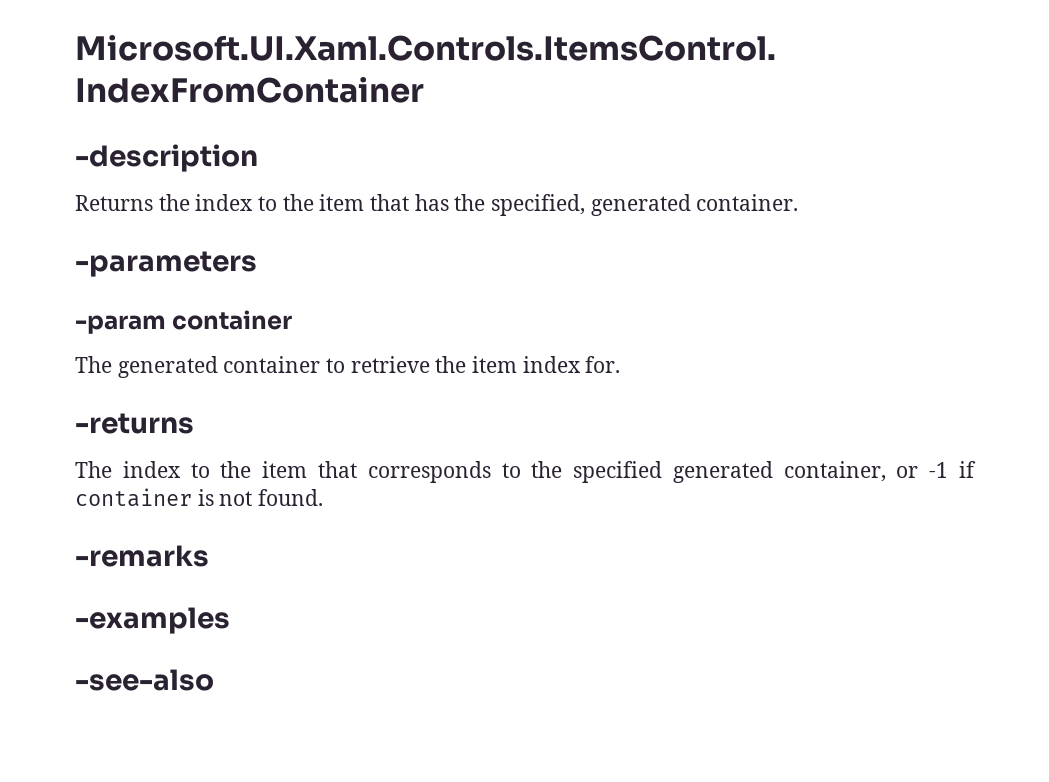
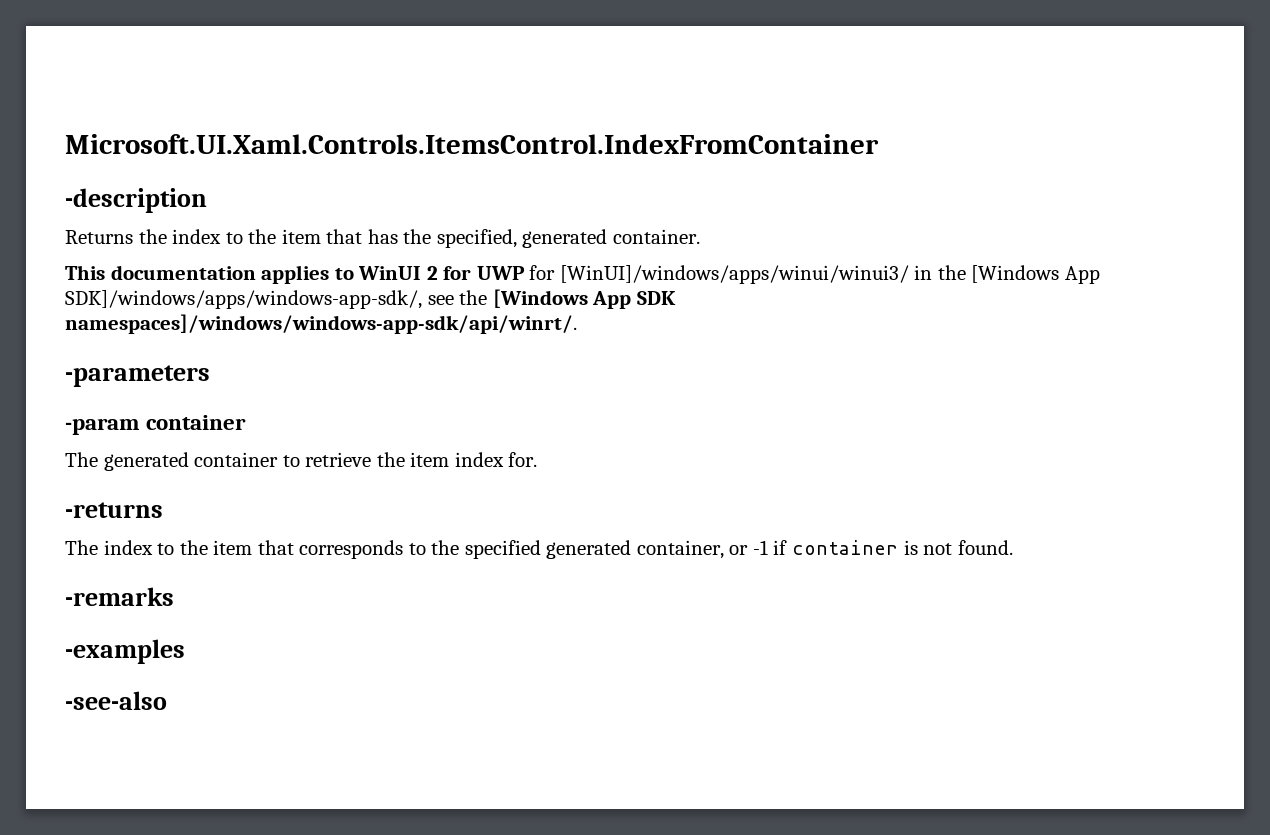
+ This documentation applies to WinUI 2 for UWP for [WinUI]/windows/apps/winui/winui3/ in the [Windows App SDK]/windows/apps/windows-app-sdk/, see the [Windows App SDK namespaces]/windows/windows-app-sdk/api/winrt/.

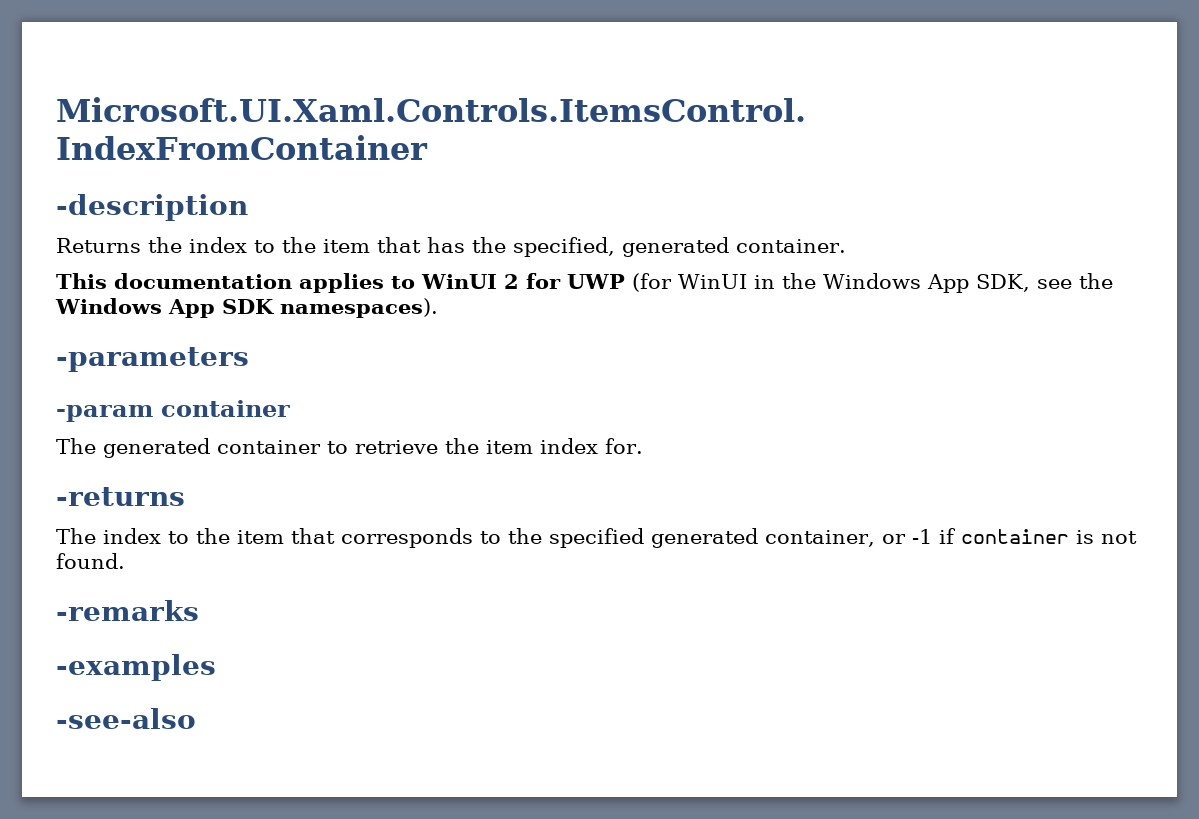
- This documentation applies to WinUI 2 for UWP for [WinUI]/windows/apps/winui/winui3/ in the [Windows App SDK]/windows/apps/windows-app-sdk/, see the [Windows App SDK namespaces]/windows/windows-app-sdk/api/winrt/.
+ This documentation applies to WinUI 2 for UWP (for WinUI in the Windows App SDK, see the Windows App SDK namespaces).

